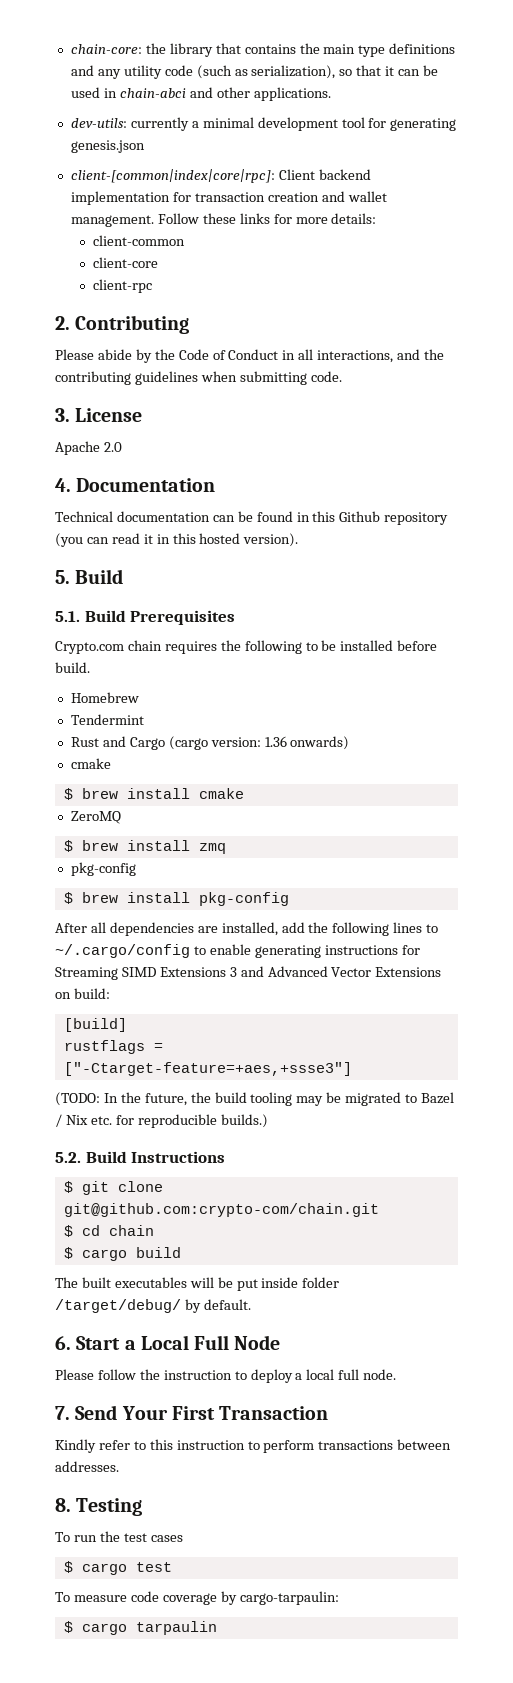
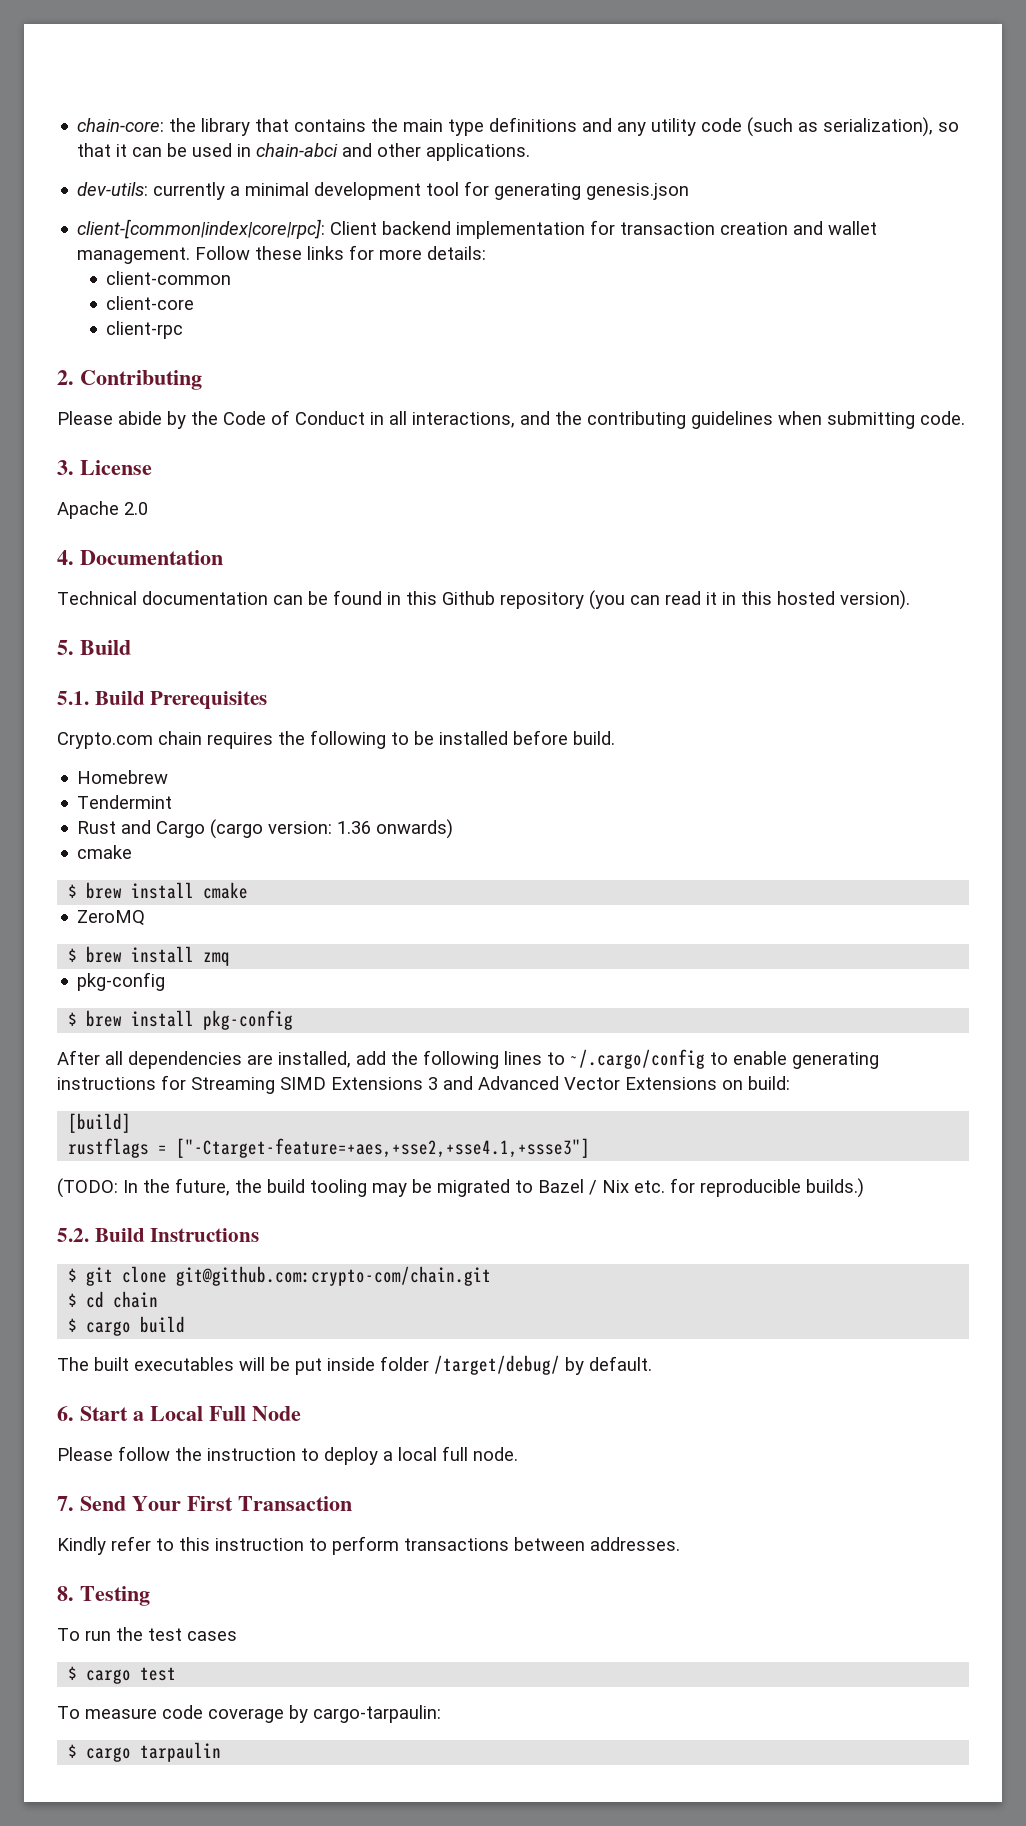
- rustflags = ["-Ctarget-feature=+aes,+ssse3"]
+ rustflags = ["-Ctarget-feature=+aes,+sse2,+sse4.1,+ssse3"]

